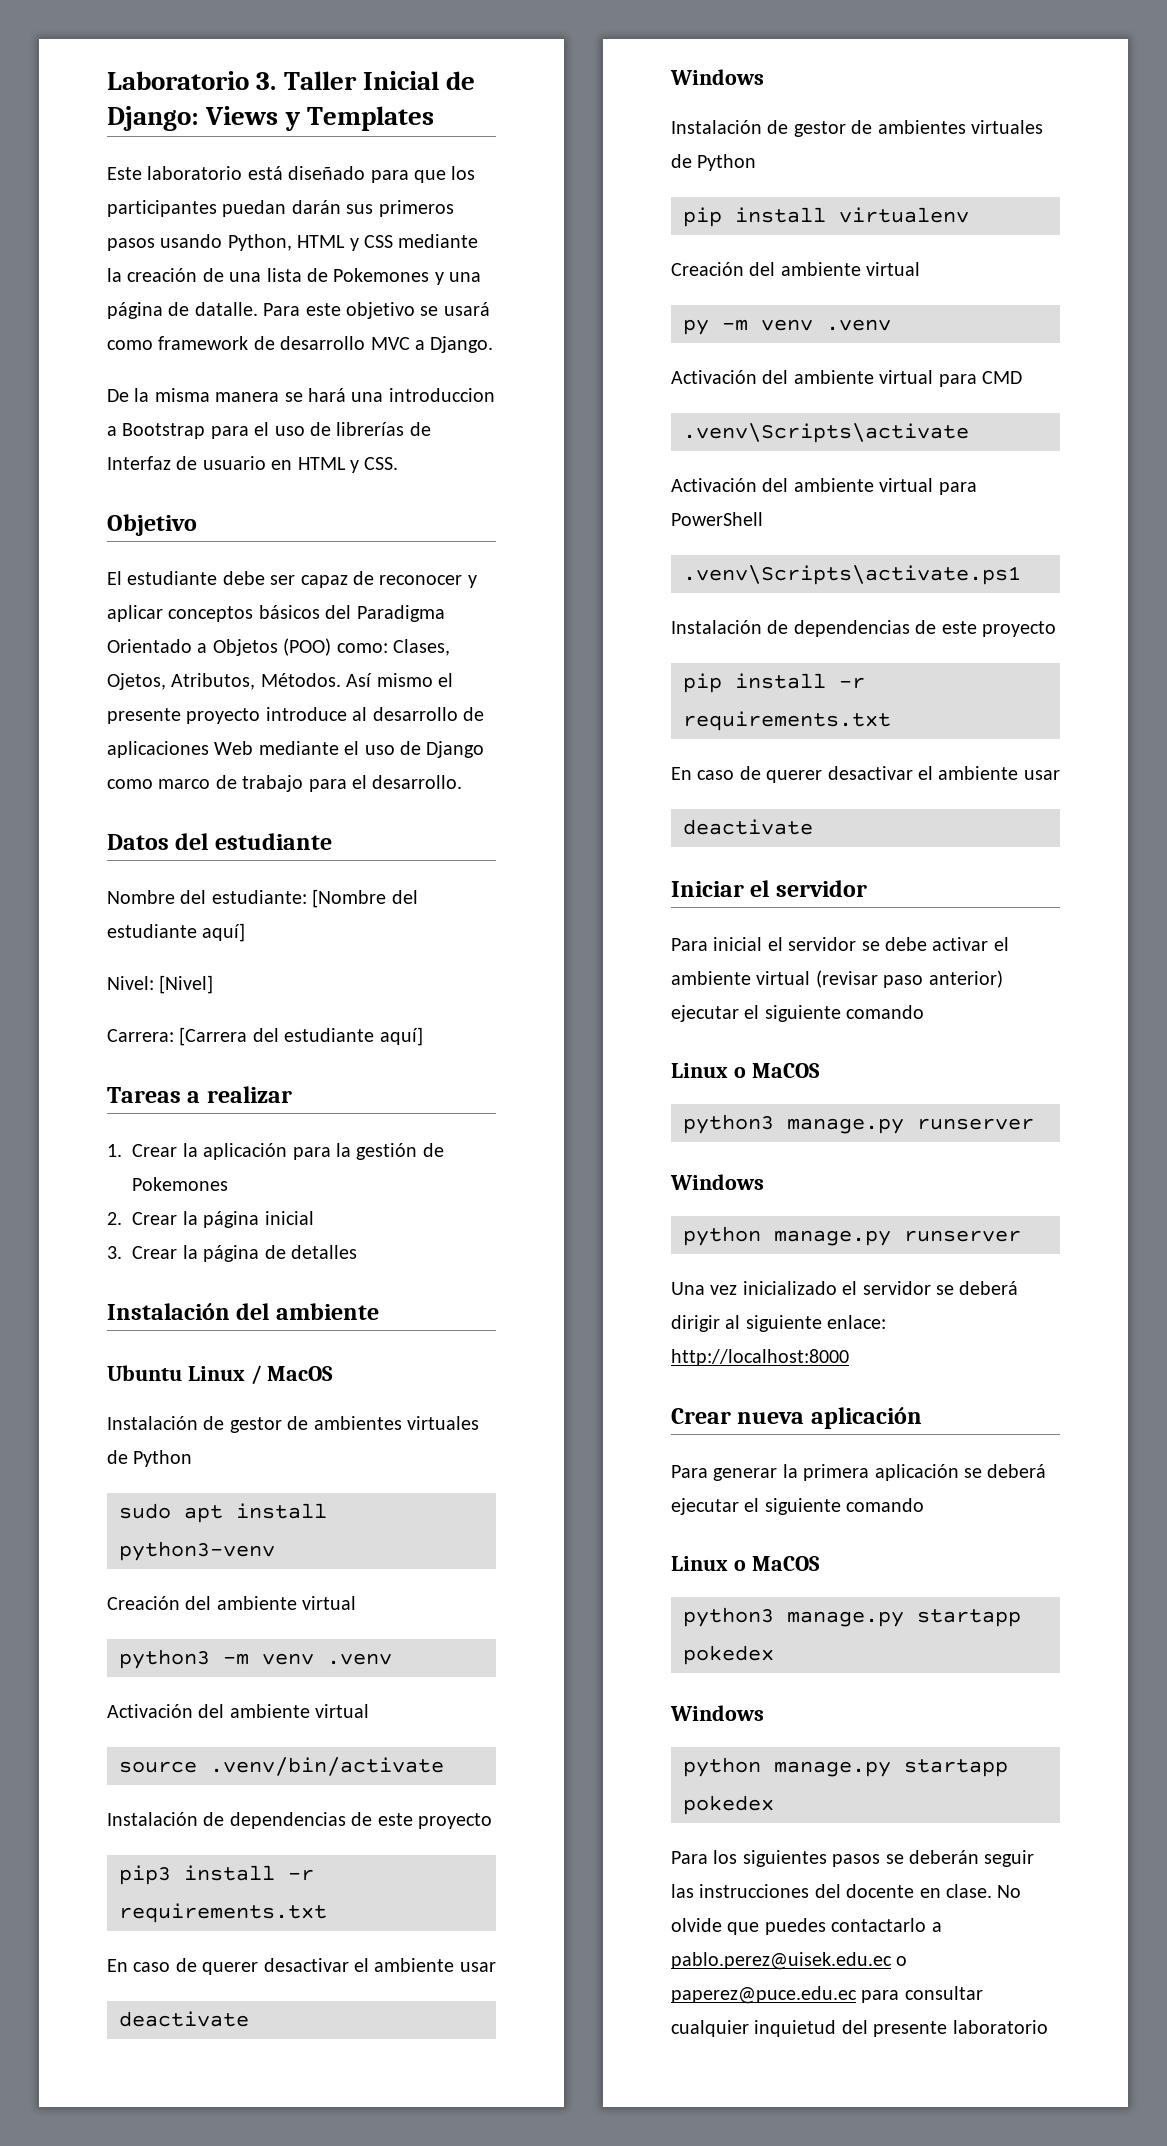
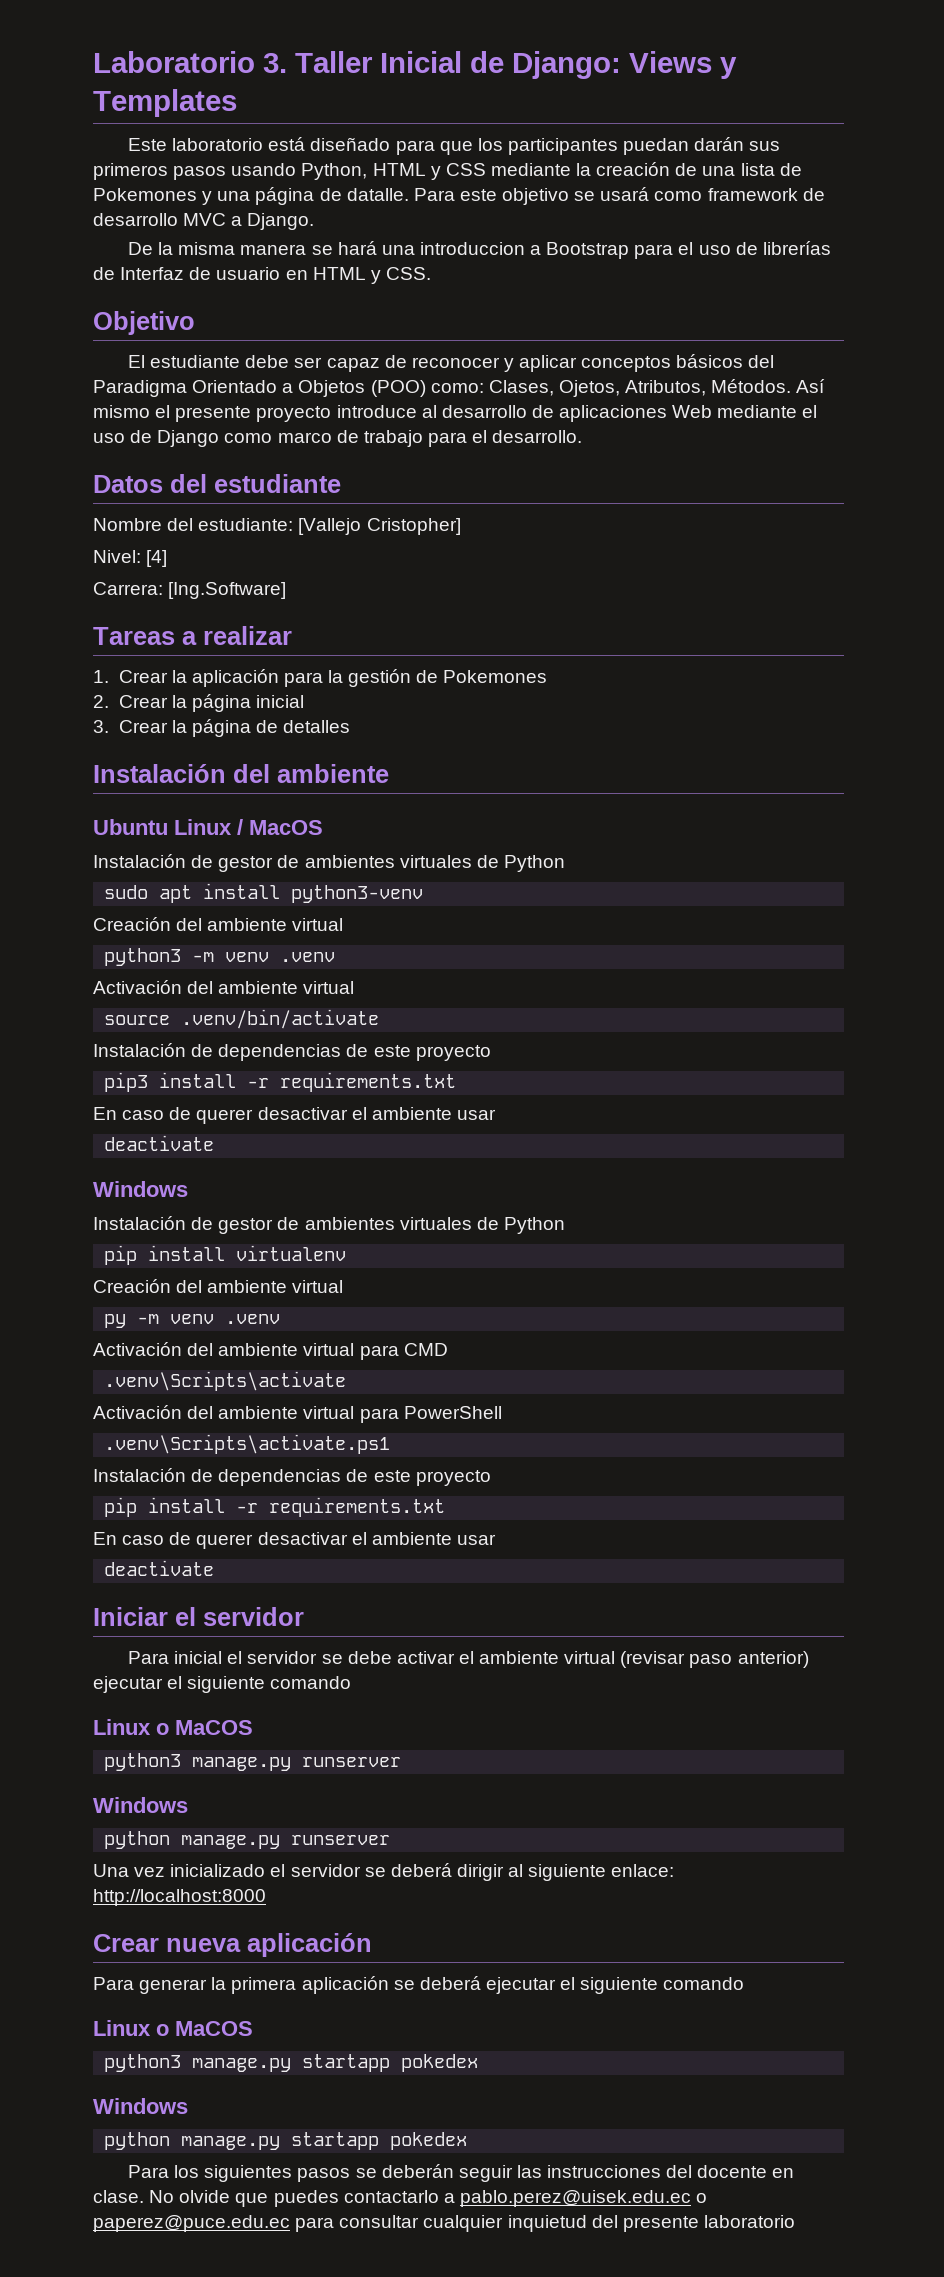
- Nombre del estudiante: [Nombre del estudiante aquí]
+ Nombre del estudiante: [Vallejo Cristopher]
- Nivel: [Nivel]
+ Nivel: [4]
- Carrera: [Carrera del estudiante aquí]
+ Carrera: [Ing.Software]

